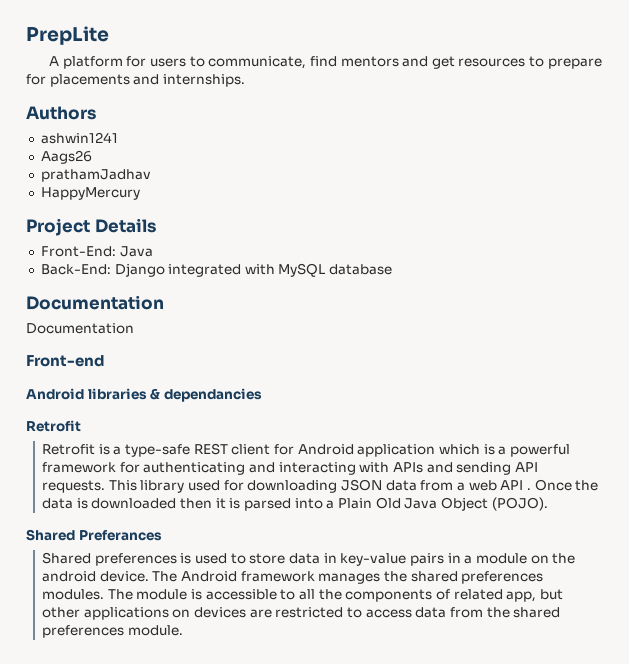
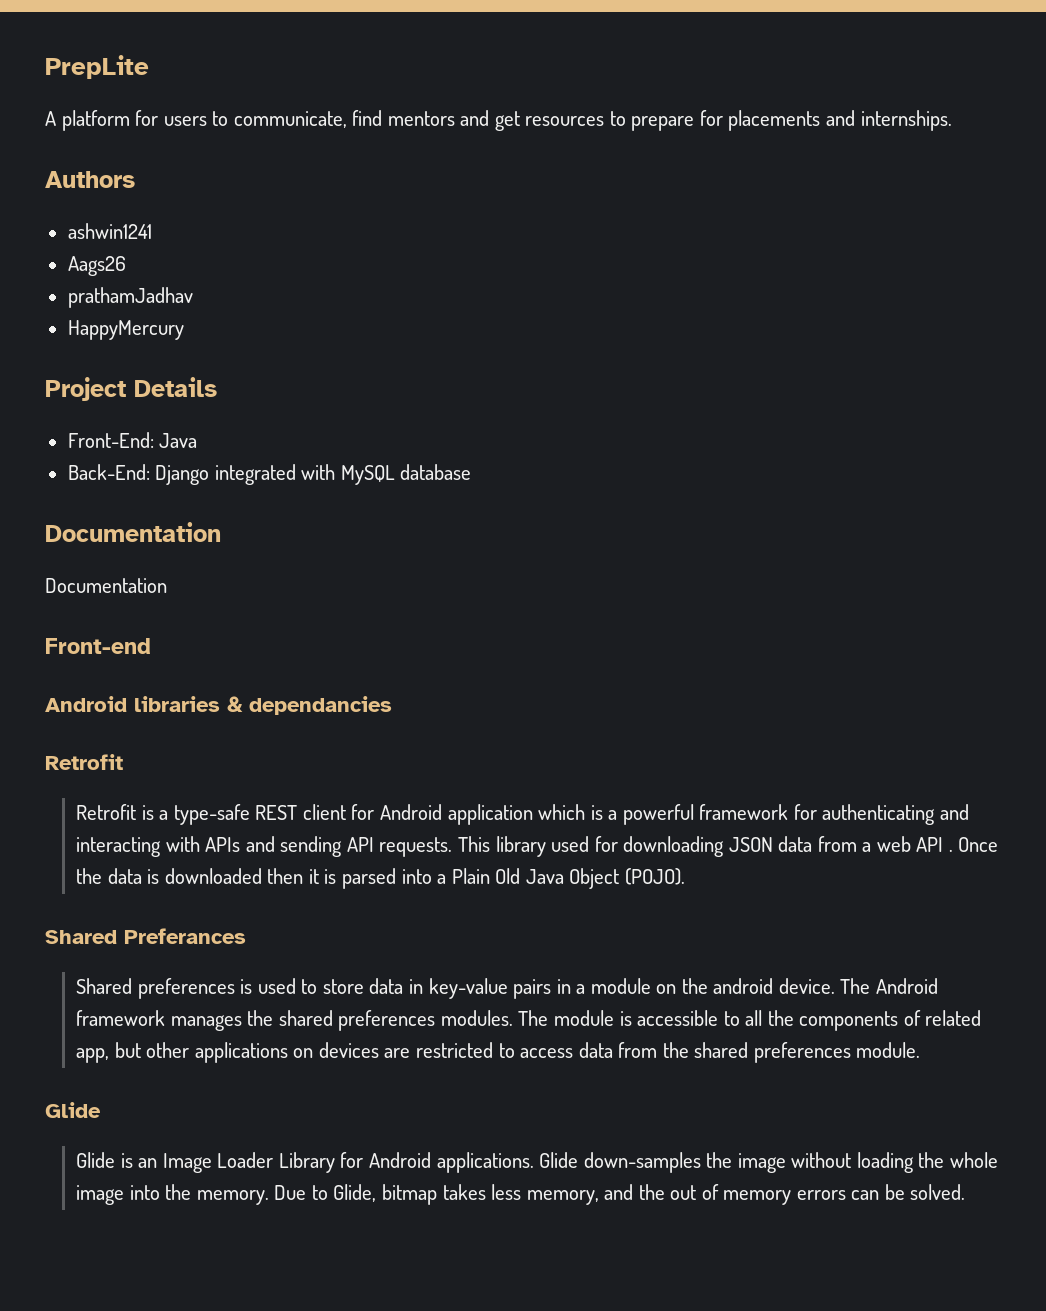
  The module is accessible to all the components of related app, but other applications on devices are restricted to access data from the shared preferences module.
+ Glide
+ Glide is an Image Loader Library for Android applications. Glide down-samples the image without loading the whole image into the memory. Due to Glide, bitmap takes less memory, and the out of memory errors can be solved.

